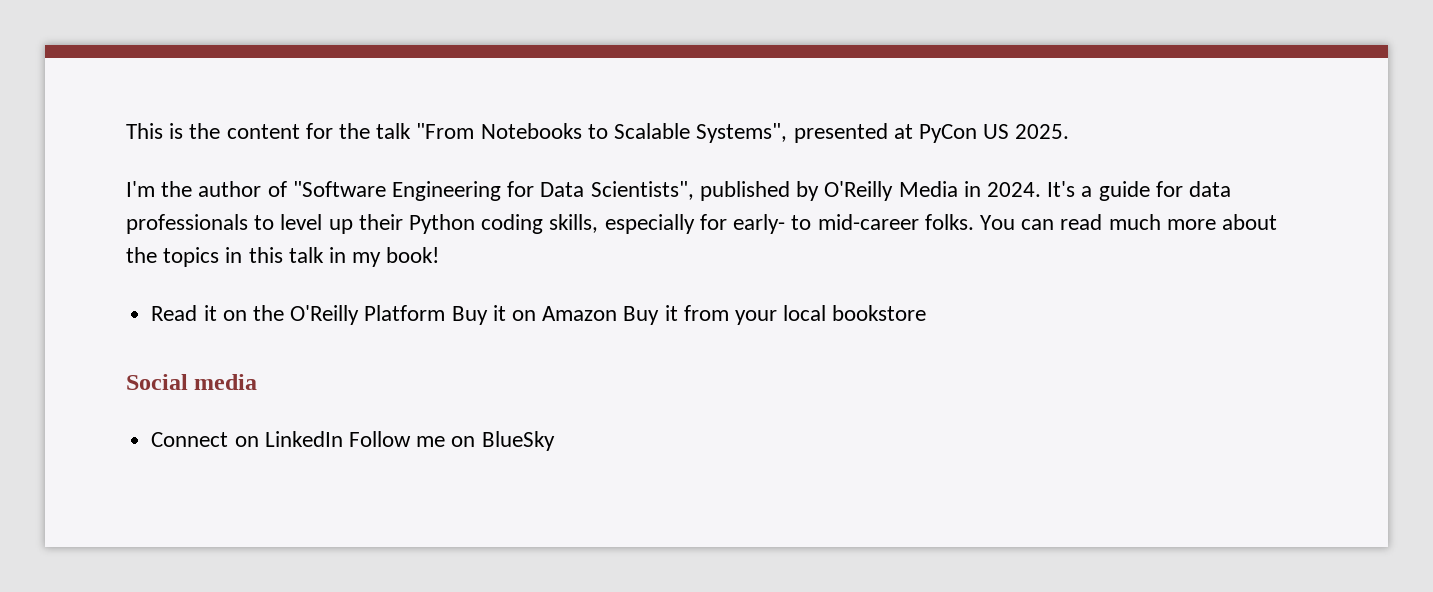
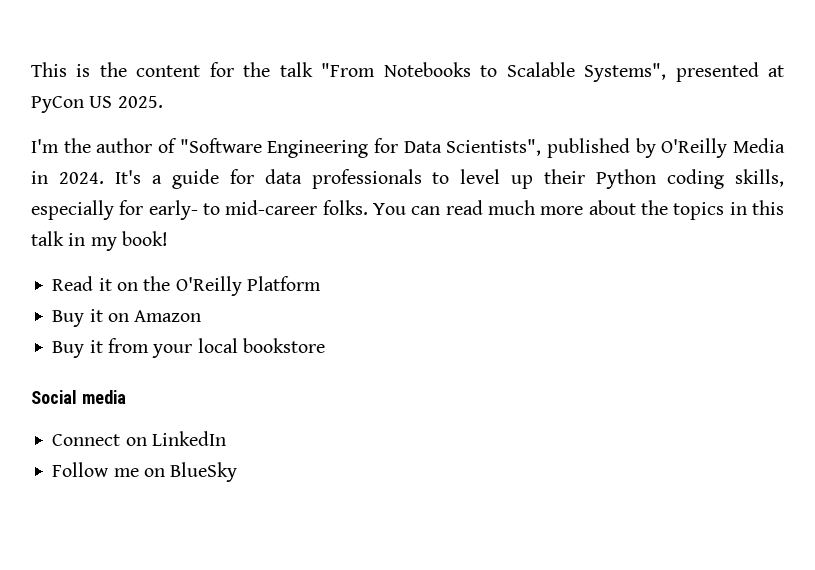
- Read it on the O'Reilly Platform Buy it on Amazon Buy it from your local bookstore
+ Read it on the O'Reilly Platform
+ Buy it on Amazon
+ Buy it from your local bookstore
- Connect on LinkedIn Follow me on BlueSky
+ Connect on LinkedIn
+ Follow me on BlueSky

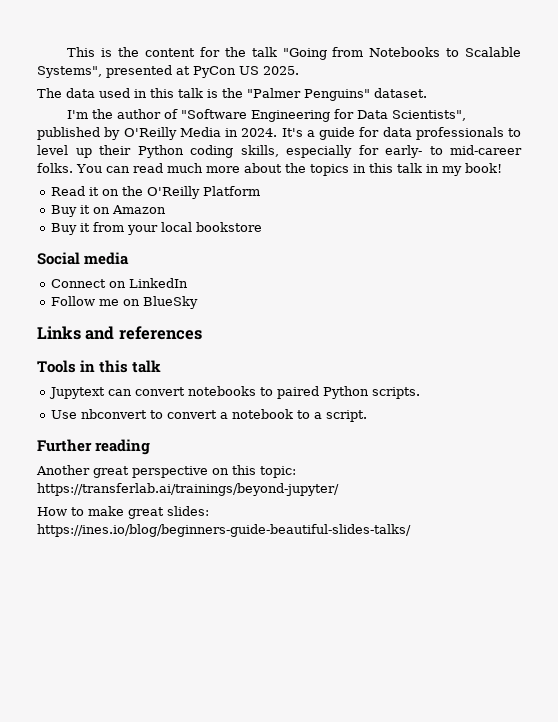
- This is the content for the talk "From Notebooks to Scalable Systems", presented at PyCon US 2025.
+ This is the content for the talk "Going from Notebooks to Scalable Systems", presented at PyCon US 2025.
+ The data used in this talk is the "Palmer Penguins" dataset.
+ Links and references
+ Tools in this talk
+ Jupytext can convert notebooks to paired Python scripts.
+ Use nbconvert to convert a notebook to a script.
+ Further reading
+ Another great perspective on this topic: https://transferlab.ai/trainings/beyond-jupyter/
+ How to make great slides: https://ines.io/blog/beginners-guide-beautiful-slides-talks/

